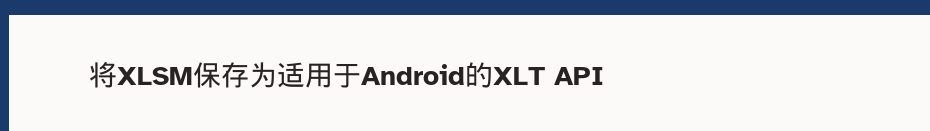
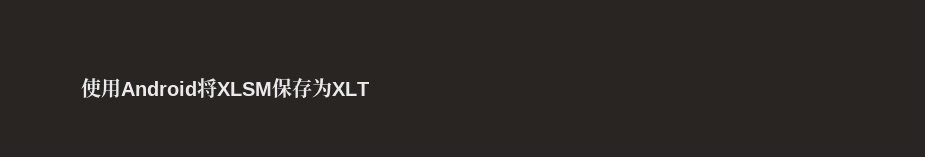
- 将XLSM保存为适用于Android的XLT API
+ 使用Android将XLSM保存为XLT

